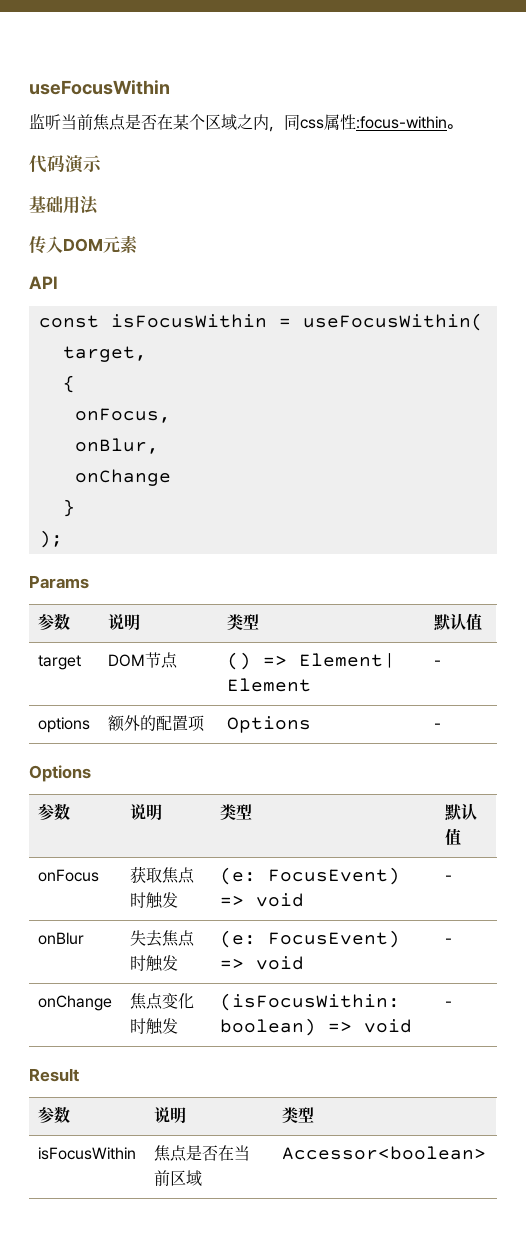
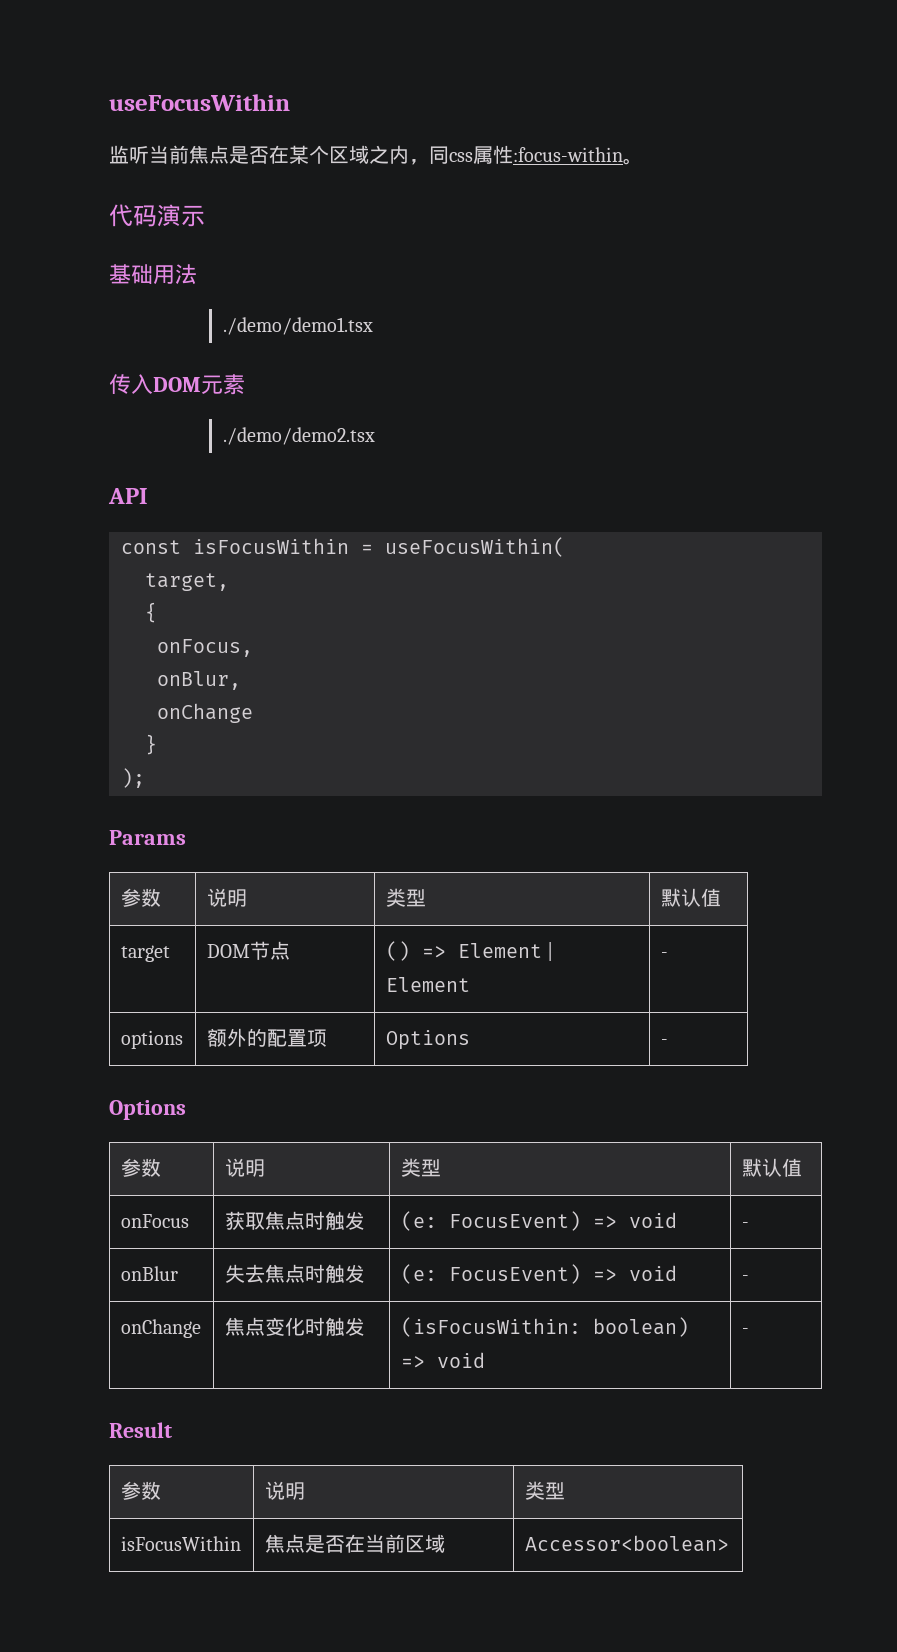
+ ./demo/demo1.tsx
+ ./demo/demo2.tsx

